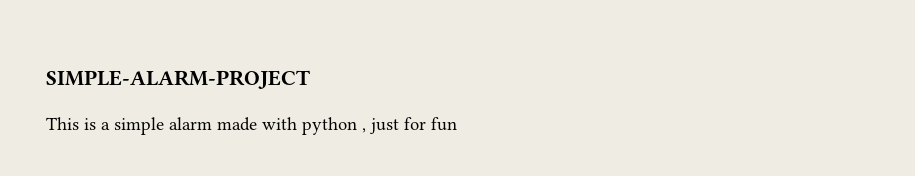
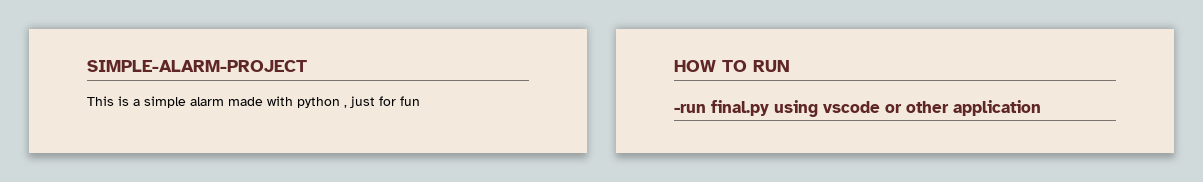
+ HOW TO RUN
+ -run final.py using vscode or other application

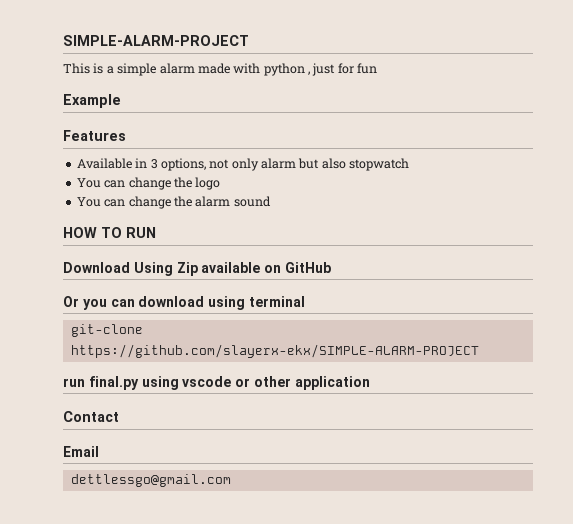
+ Example
+ Features
+ Available in 3 options, not only alarm but also stopwatch
+ You can change the logo
+ You can change the alarm sound
  HOW TO RUN
- -run final.py using vscode or other application
+ Download Using Zip available on GitHub
+ Or you can download using terminal
+ git-clone https://github.com/slayerx-ekx/SIMPLE-ALARM-PROJECT
+ run final.py using vscode or other application
+ Contact
+ Email
+ dettlessgo@gmail.com

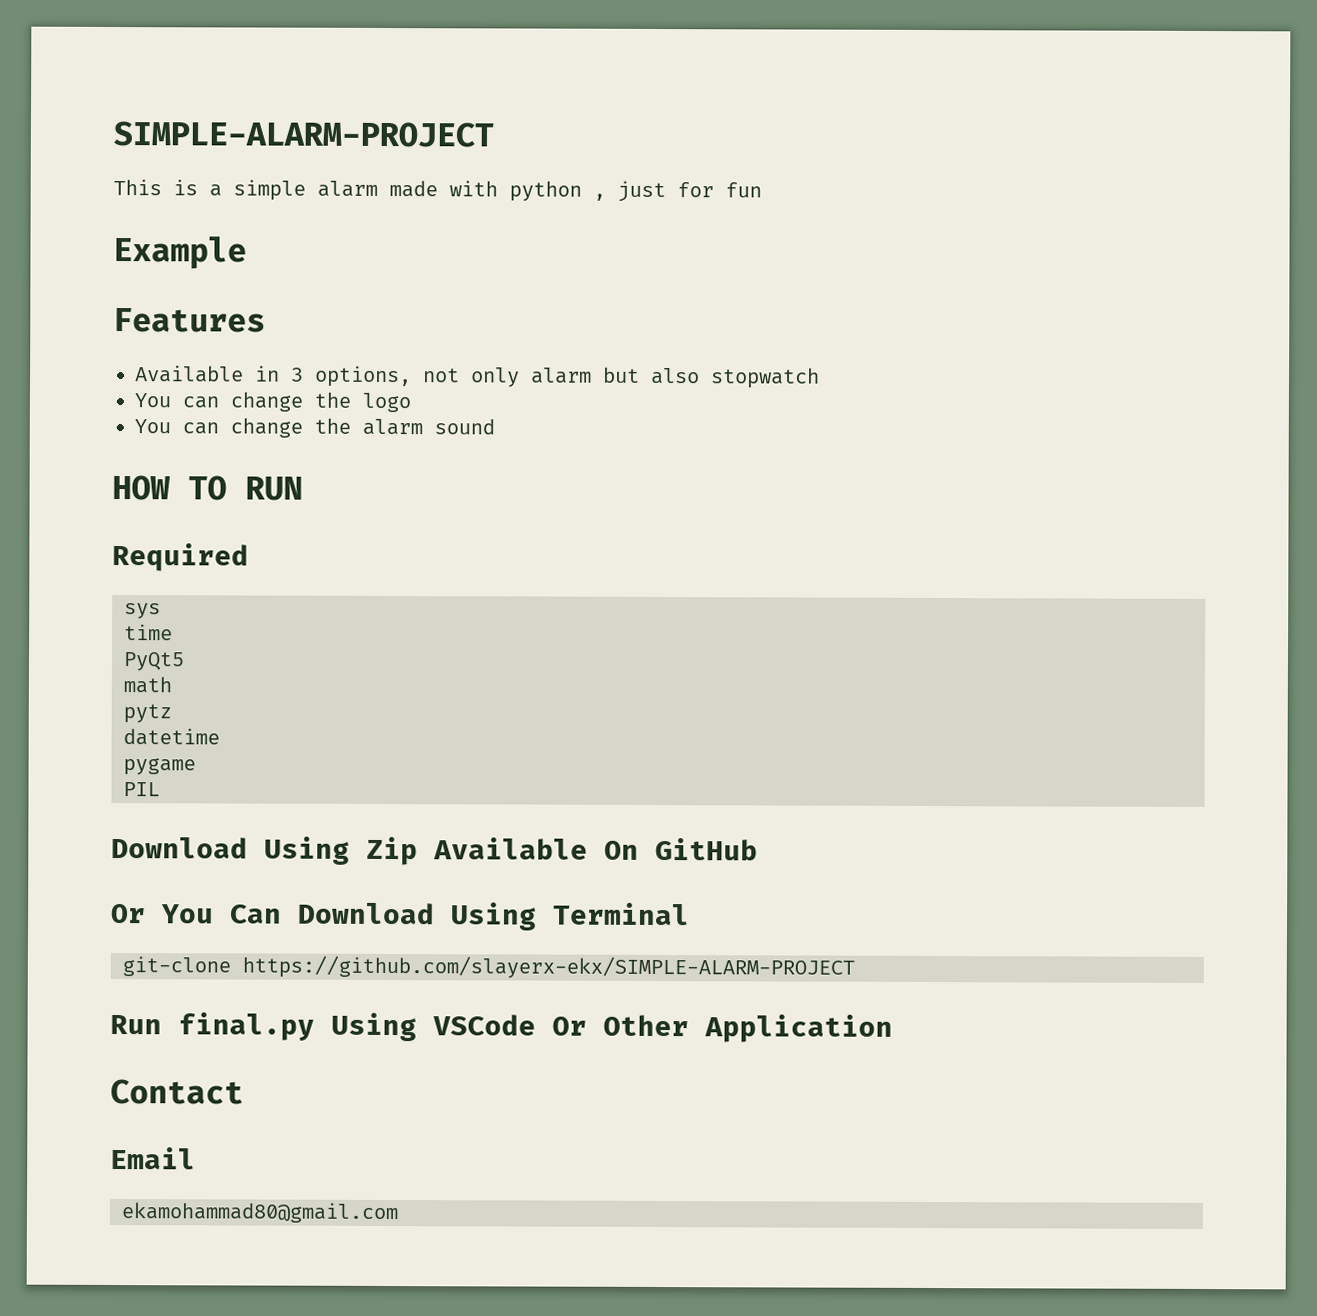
+ Required
+ sys
+ time
+ PyQt5
+ math
+ pytz
+ datetime
+ pygame
+ PIL
- Download Using Zip available on GitHub
+ Download Using Zip Available On GitHub
- Or you can download using terminal
+ Or You Can Download Using Terminal
  git-clone https://github.com/slayerx-ekx/SIMPLE-ALARM-PROJECT
- run final.py using vscode or other application
+ Run final.py Using VSCode Or Other Application
- dettlessgo@gmail.com
+ ekamohammad80@gmail.com

